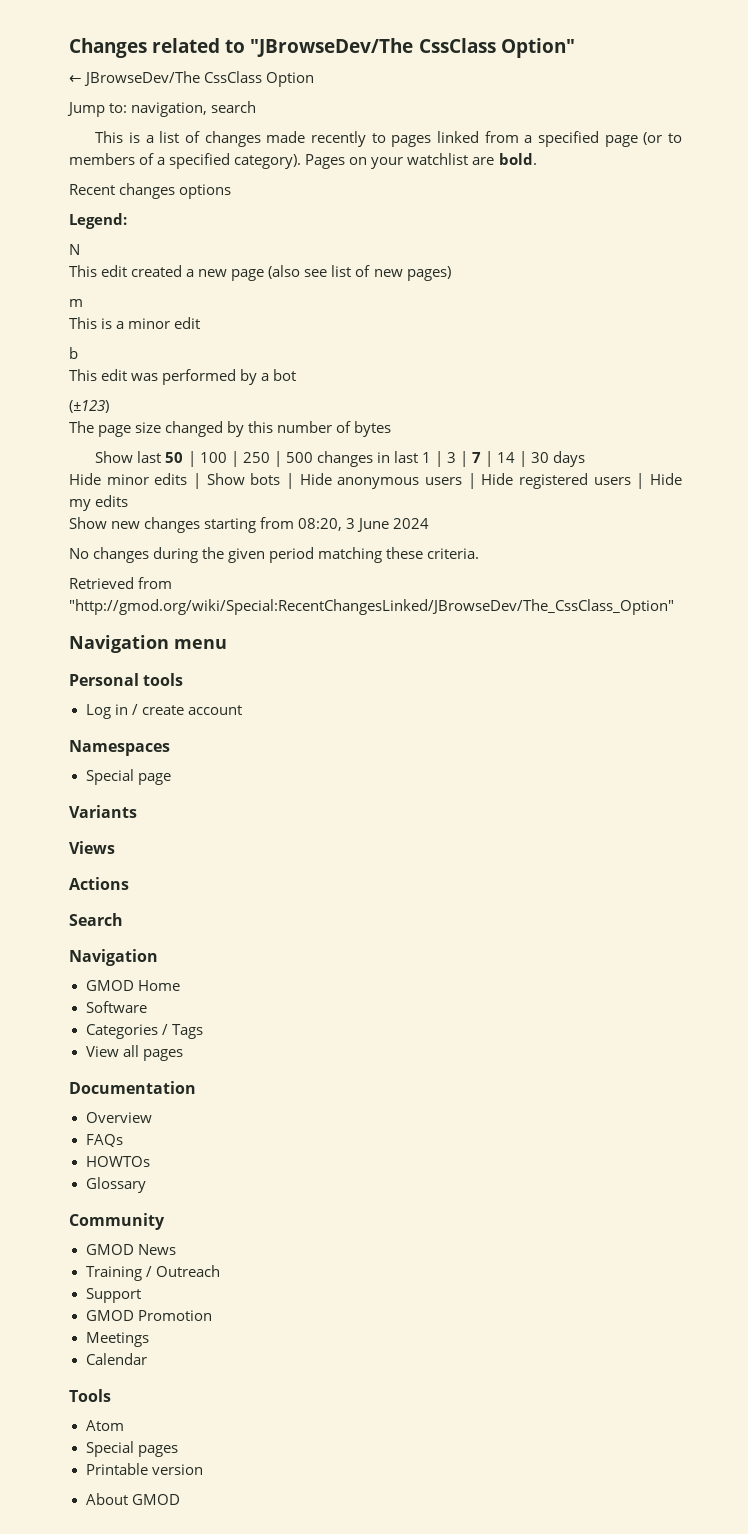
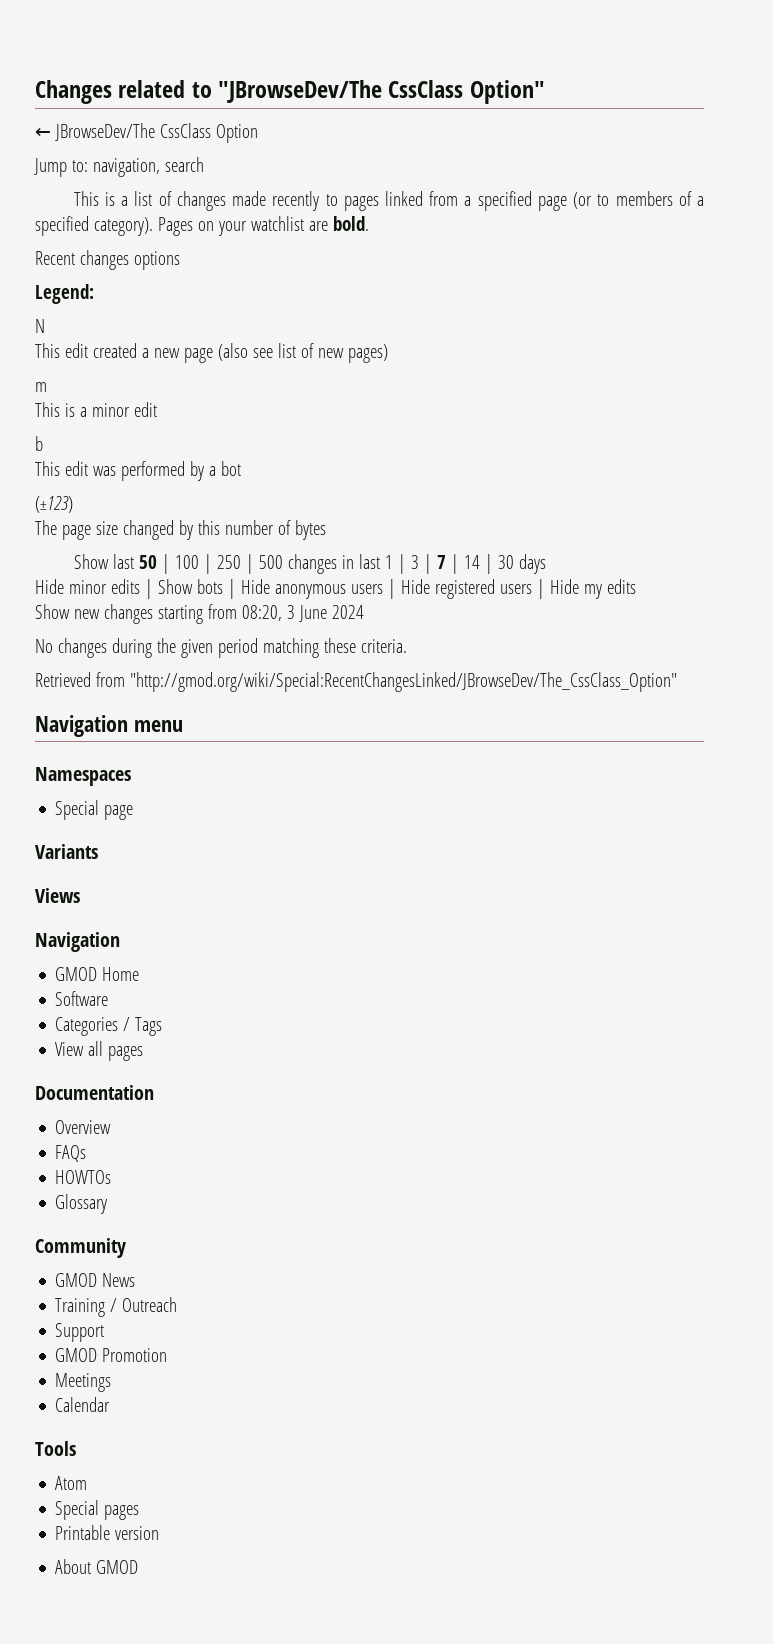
- Personal tools
- Log in / create account
- Actions
- Search

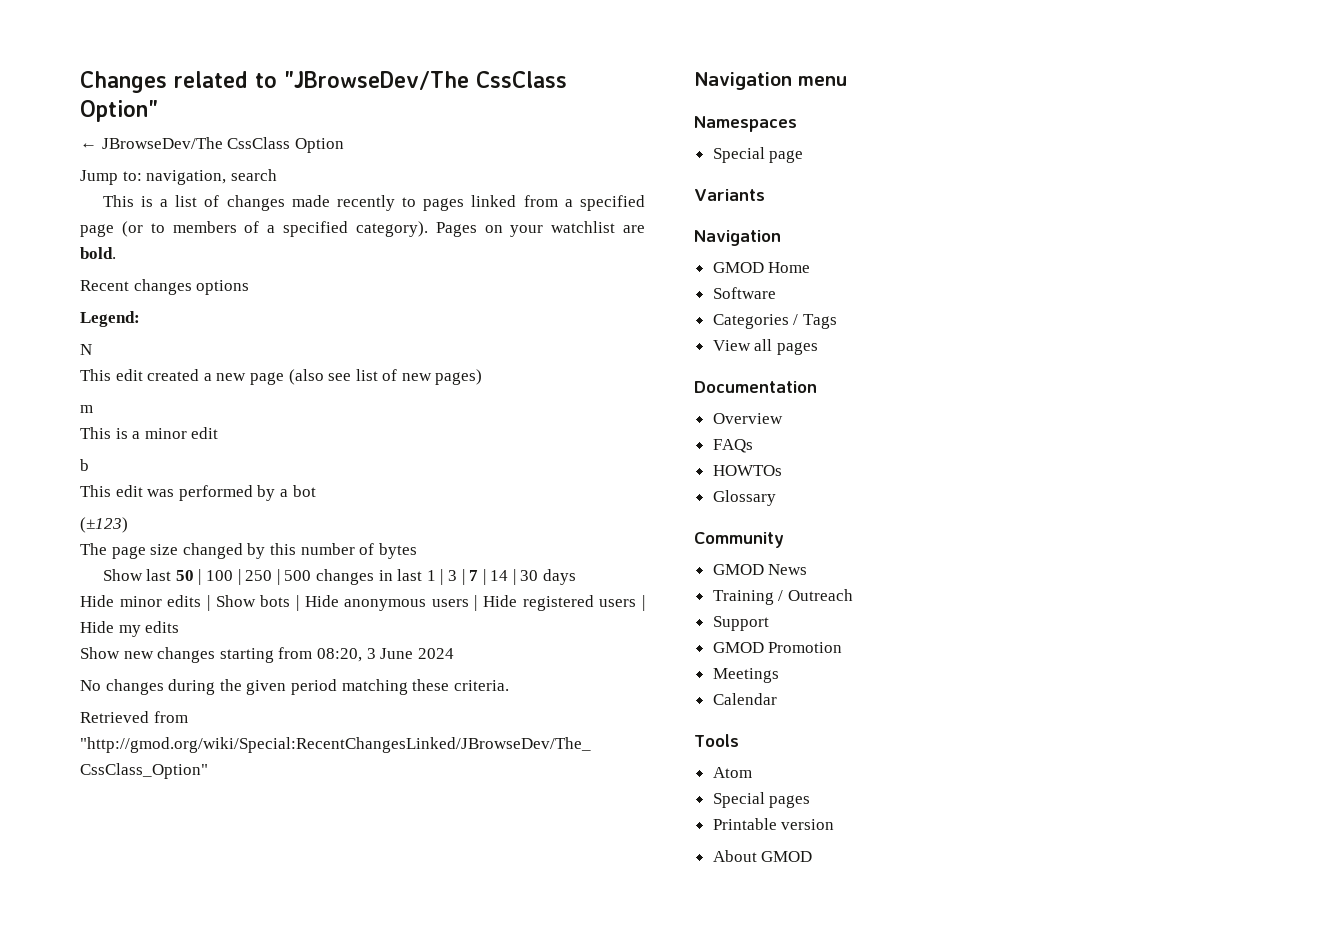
- Views

